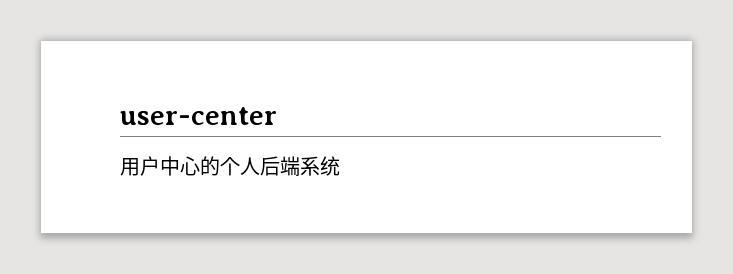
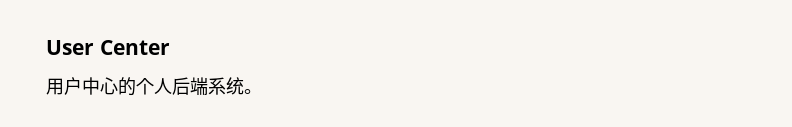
- user-center
+ User Center
- 用户中心的个人后端系统
+ 用户中心的个人后端系统。

